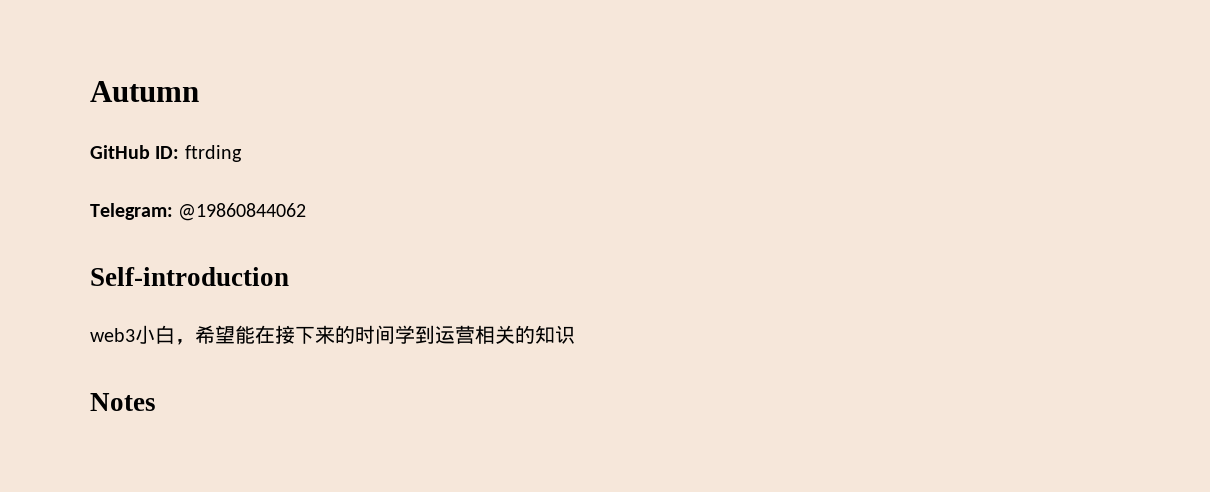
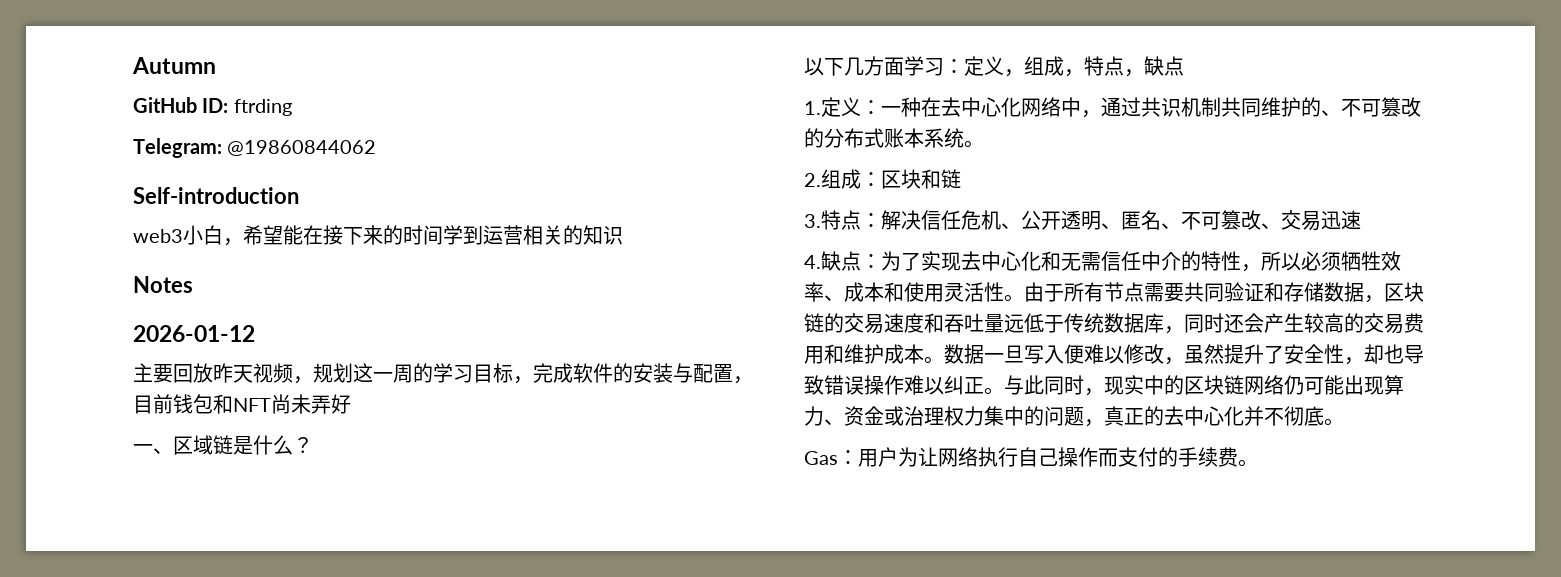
+ 2026-01-12
+ 主要回放昨天视频，规划这一周的学习目标，完成软件的安装与配置，目前钱包和NFT尚未弄好
+ 一、区域链是什么？
+ 以下几方面学习：定义，组成，特点，缺点
+ 1.定义：一种在去中心化网络中，通过共识机制共同维护的、不可篡改的分布式账本系统。
+ 2.组成：区块和链
+ 3.特点：解决信任危机、公开透明、匿名、不可篡改、交易迅速
+ 4.缺点：为了实现去中心化和无需信任中介的特性，所以必须牺牲效率、成本和使用灵活性。由于所有节点需要共同验证和存储数据，区块链的交易速度和吞吐量远低于传统数据库，同时还会产生较高的交易费用和维护成本。数据一旦写入便难以修改，虽然提升了安全性，却也导致错误操作难以纠正。与此同时，现实中的区块链网络仍可能出现算力、资金或治理权力集中的问题，真正的去中心化并不彻底。
+ Gas：用户为让网络执行自己操作而支付的手续费。

